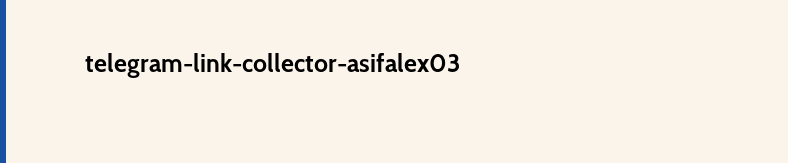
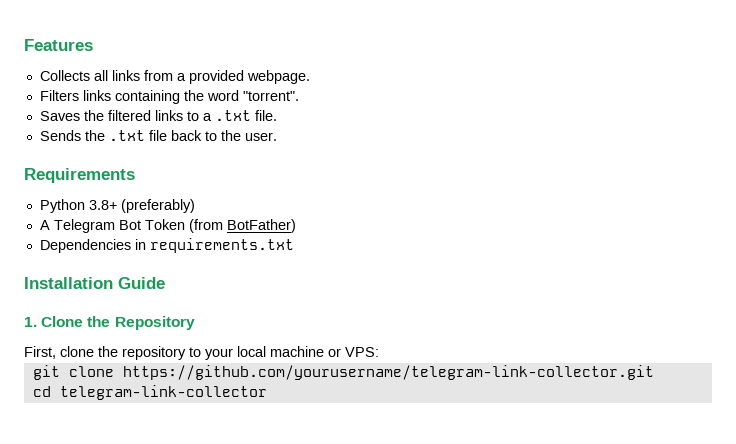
- telegram-link-collector-asifalex03
+ Features
+ Collects all links from a provided webpage.
+ Filters links containing the word "torrent".
+ Saves the filtered links to a .txt file.
+ Sends the .txt file back to the user.
+ Requirements
+ Python 3.8+ (preferably)
+ A Telegram Bot Token (from BotFather)
+ Dependencies in requirements.txt
+ Installation Guide
+ 1. Clone the Repository
+ First, clone the repository to your local machine or VPS:
+ git clone https://github.com/yourusername/telegram-link-collector.git
+ cd telegram-link-collector

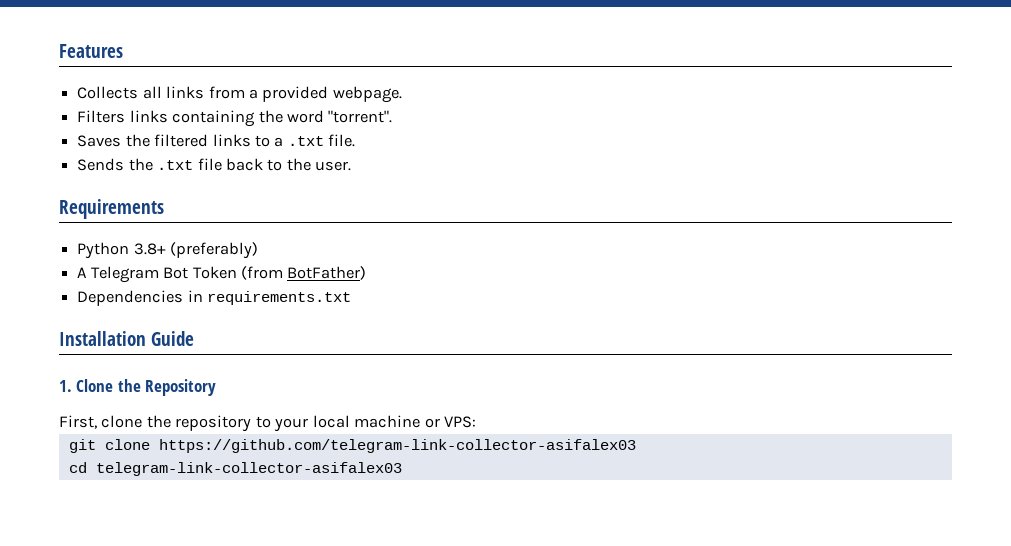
- git clone https://github.com/yourusername/telegram-link-collector.git
+ git clone https://github.com/telegram-link-collector-asifalex03
- cd telegram-link-collector
+ cd telegram-link-collector-asifalex03

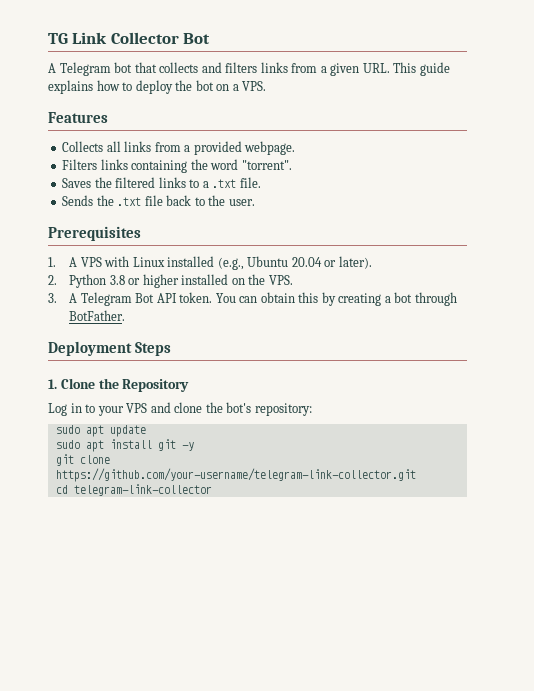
+ TG Link Collector Bot
+ A Telegram bot that collects and filters links from a given URL. This guide explains how to deploy the bot on a VPS.
- Requirements
- Python 3.8+ (preferably)
- A Telegram Bot Token (from BotFather)
- Dependencies in requirements.txt
- Installation Guide
+ Prerequisites
+ 1. A VPS with Linux installed (e.g., Ubuntu 20.04 or later).
+ 2. Python 3.8 or higher installed on the VPS.
+ 3. A Telegram Bot API token. You can obtain this by creating a bot through BotFather.
+ Deployment Steps
  1. Clone the Repository
- First, clone the repository to your local machine or VPS:
+ Log in to your VPS and clone the bot's repository:
+ sudo apt update
+ sudo apt install git -y
- git clone https://github.com/telegram-link-collector-asifalex03
+ git clone https://github.com/your-username/telegram-link-collector.git
- cd telegram-link-collector-asifalex03
+ cd telegram-link-collector

